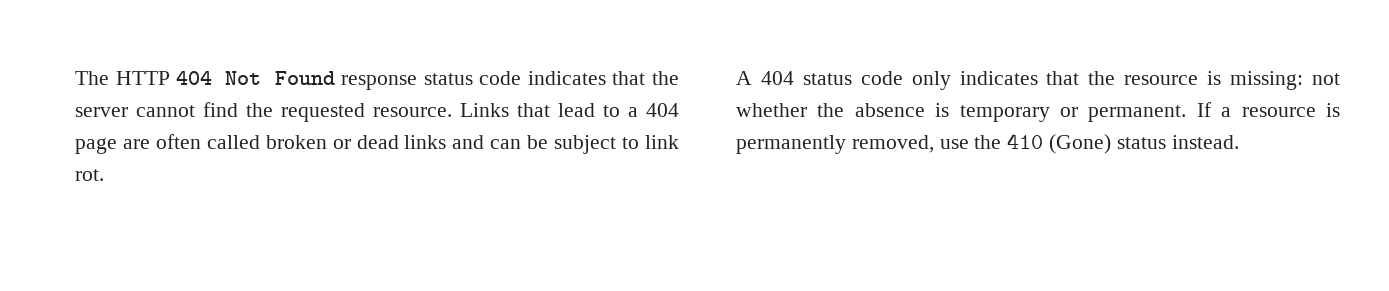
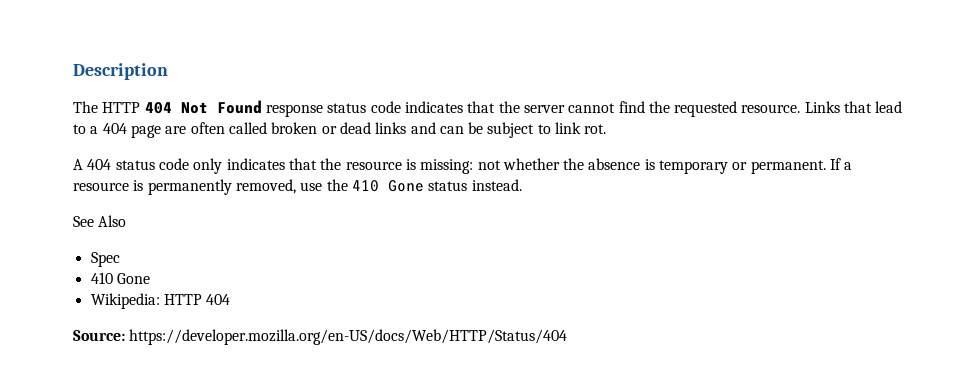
+ Description
- If a resource is permanently removed, use the 410 (Gone) status instead.
+ If a resource is permanently removed, use the 410 Gone status instead.
+ See Also
+ Spec
+ 410 Gone
+ Wikipedia: HTTP 404
+ Source: https://developer.mozilla.org/en-US/docs/Web/HTTP/Status/404

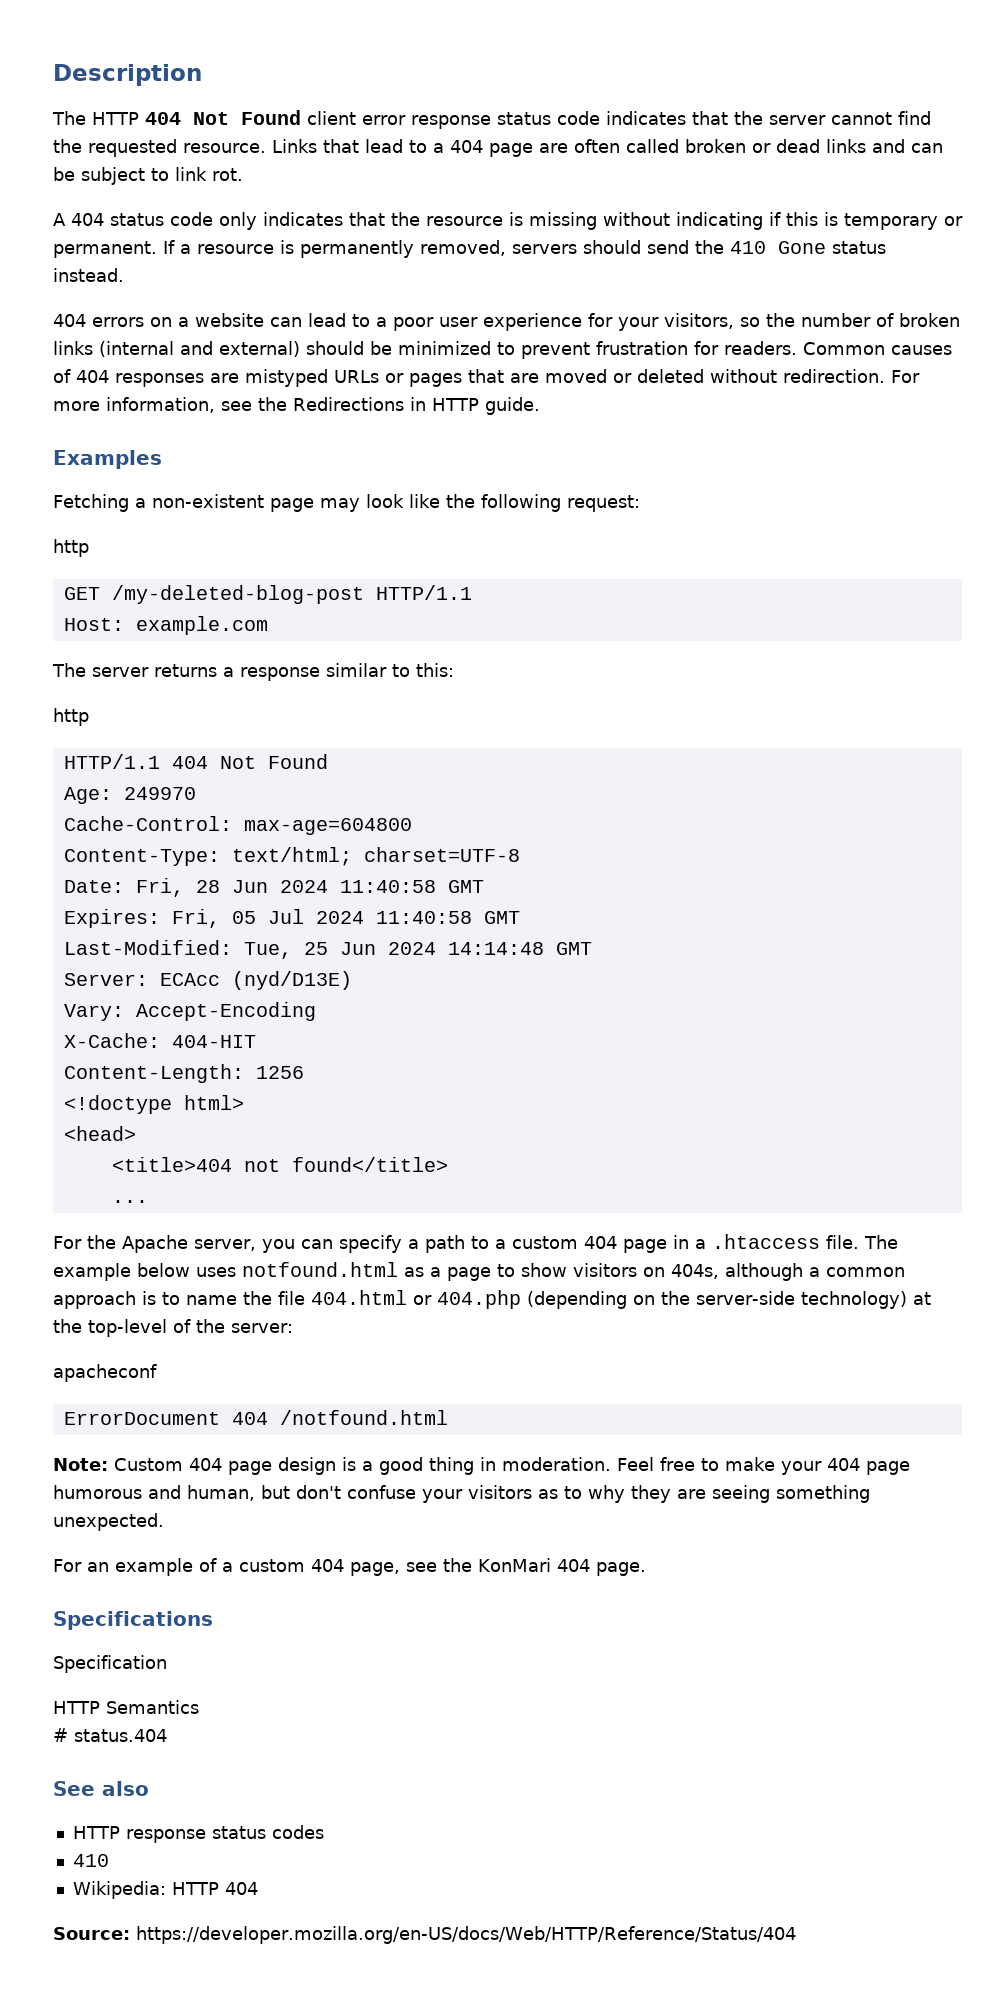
- The HTTP 404 Not Found response status code indicates that the server cannot find the requested resource.
+ The HTTP 404 Not Found client error response status code indicates that the server cannot find the requested resource.
- A 404 status code only indicates that the resource is missing: not whether the absence is temporary or permanent.
+ A 404 status code only indicates that the resource is missing without indicating if this is temporary or permanent.
- If a resource is permanently removed, use the 410 Gone status instead.
+ If a resource is permanently removed, servers should send the 410 Gone status instead.
- See Also
- Spec
- 410 Gone
+ 404 errors on a website can lead to a poor user experience for your visitors, so the number of broken links (internal and external) should be minimized to prevent frustration for readers. Common causes of 404 responses are mistyped URLs or pages that are moved or deleted without redirection. For more information, see the Redirections in HTTP guide.
+ Examples
+ Fetching a non-existent page may look like the following request:
+ http
+ GET /my-deleted-blog-post HTTP/1.1
+ Host: example.com
+ The server returns a response similar to this:
+ http
+ HTTP/1.1 404 Not Found
+ Age: 249970
+ Cache-Control: max-age=604800
+ Content-Type: text/html; charset=UTF-8
+ Date: Fri, 28 Jun 2024 11:40:58 GMT
+ Expires: Fri, 05 Jul 2024 11:40:58 GMT
+ Last-Modified: Tue, 25 Jun 2024 14:14:48 GMT
+ Server: ECAcc (nyd/D13E)
+ Vary: Accept-Encoding
+ X-Cache: 404-HIT
+ Content-Length: 1256
+ <!doctype html>
+ <head>
+ <title>404 not found</title>
+ ...
+ For the Apache server, you can specify a path to a custom 404 page in a .htaccess file. The example below uses notfound.html as a page to show visitors on 404s, although a common approach is to name the file 404.html or 404.php (depending on the server-side technology) at the top-level of the server:
+ apacheconf
+ ErrorDocument 404 /notfound.html
+ Note: Custom 404 page design is a good thing in moderation. Feel free to make your 404 page humorous and human, but don't confuse your visitors as to why they are seeing something unexpected.
+ For an example of a custom 404 page, see the KonMari 404 page.
+ Specifications
+ Specification
+ HTTP Semantics
+ # status.404
+ See also
+ HTTP response status codes
+ 410
- Source: https://developer.mozilla.org/en-US/docs/Web/HTTP/Status/404
+ Source: https://developer.mozilla.org/en-US/docs/Web/HTTP/Reference/Status/404

